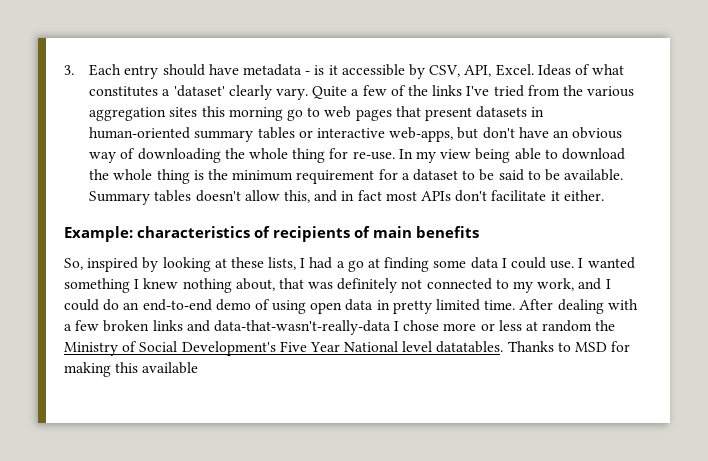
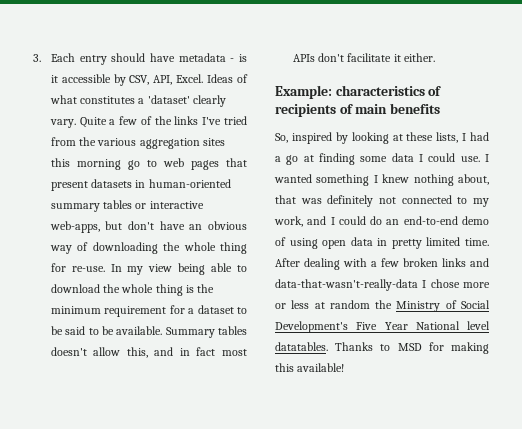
- Thanks to MSD for making this available
+ Thanks to MSD for making this available!

